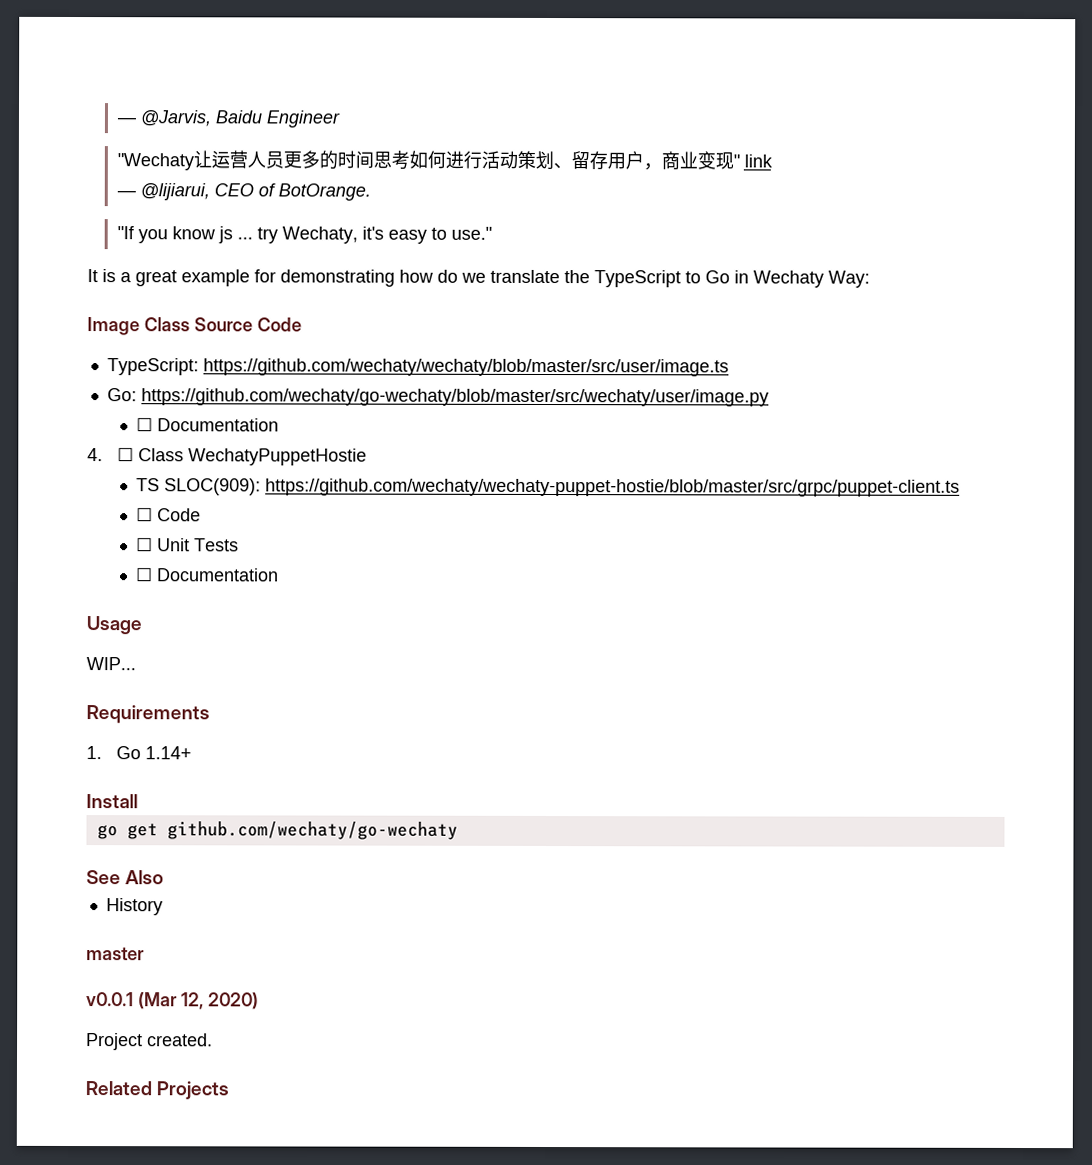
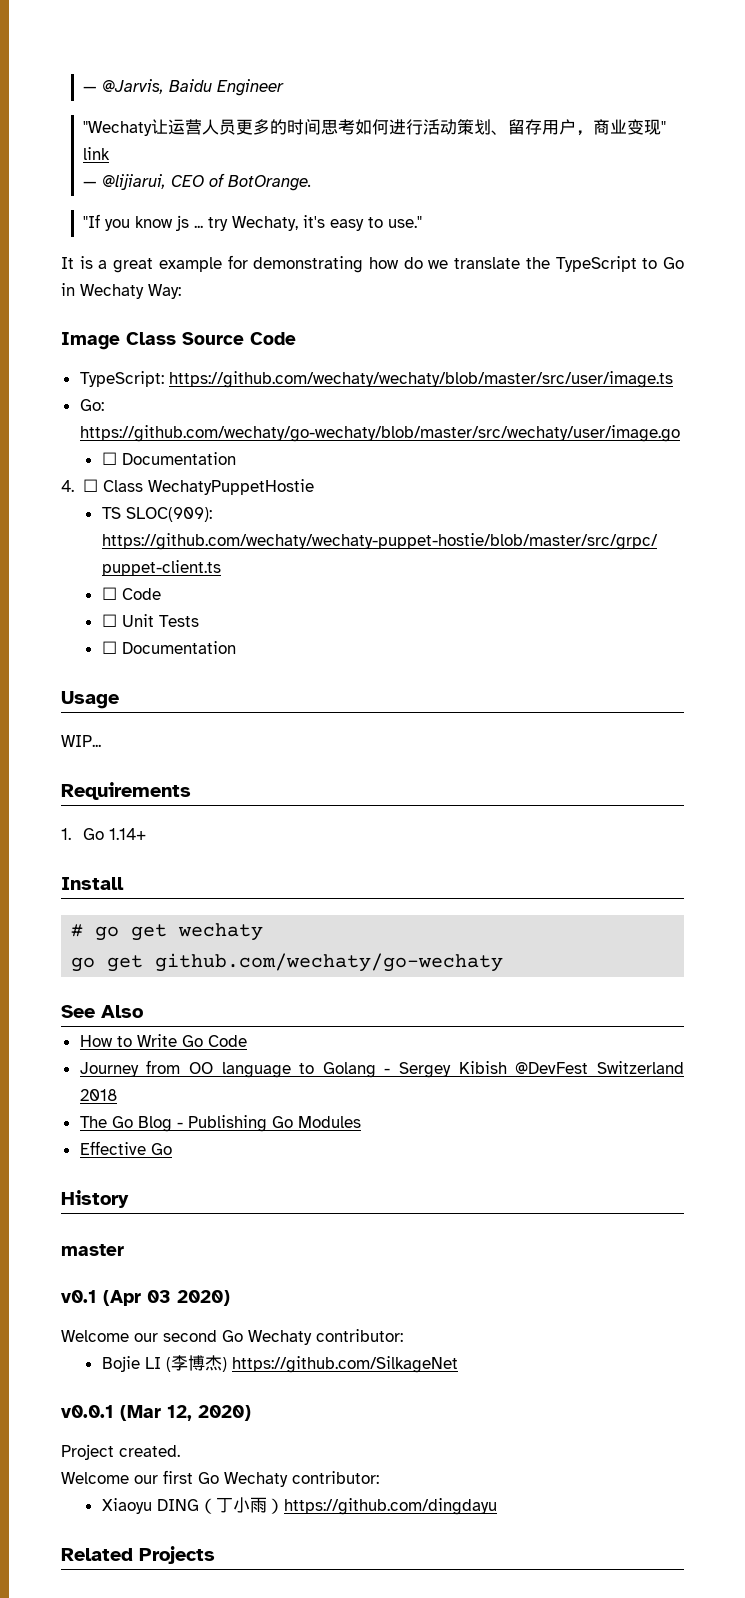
- Go: https://github.com/wechaty/go-wechaty/blob/master/src/wechaty/user/image.py
+ Go: https://github.com/wechaty/go-wechaty/blob/master/src/wechaty/user/image.go
+ # go get wechaty
+ How to Write Go Code
+ Journey from OO language to Golang - Sergey Kibish @DevFest Switzerland 2018
+ The Go Blog - Publishing Go Modules
+ Effective Go
  History
  master
+ v0.1 (Apr 03 2020)
+ Welcome our second Go Wechaty contributor:
+ Bojie LI (李博杰) https://github.com/SilkageNet
+ Welcome our first Go Wechaty contributor:
+ Xiaoyu DING（丁小雨）https://github.com/dingdayu

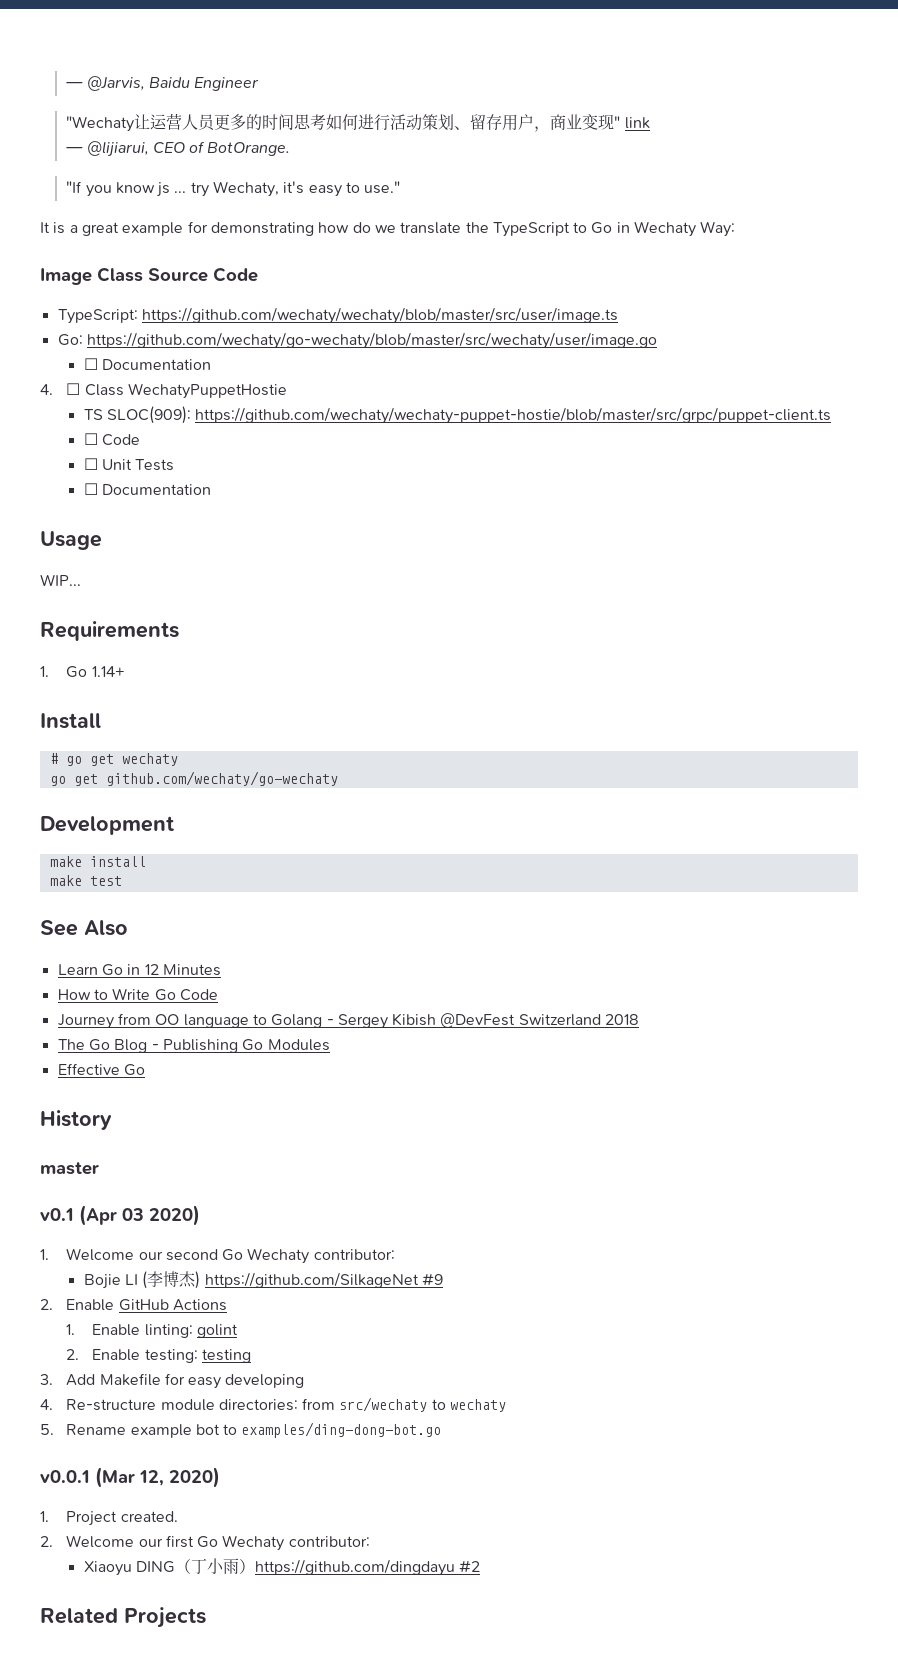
+ Development
+ make install
+ make test
  See Also
+ Learn Go in 12 Minutes
- Welcome our second Go Wechaty contributor:
+ 1. Welcome our second Go Wechaty contributor:
- Bojie LI (李博杰) https://github.com/SilkageNet
+ Bojie LI (李博杰) https://github.com/SilkageNet #9
+ 2. Enable GitHub Actions
+ 1. Enable linting: golint
+ 2. Enable testing: testing
+ 3. Add Makefile for easy developing
+ 4. Re-structure module directories: from src/wechaty to wechaty
+ 5. Rename example bot to examples/ding-dong-bot.go
- Project created.
+ 1. Project created.
- Welcome our first Go Wechaty contributor:
+ 2. Welcome our first Go Wechaty contributor:
- Xiaoyu DING（丁小雨）https://github.com/dingdayu
+ Xiaoyu DING（丁小雨）https://github.com/dingdayu #2

